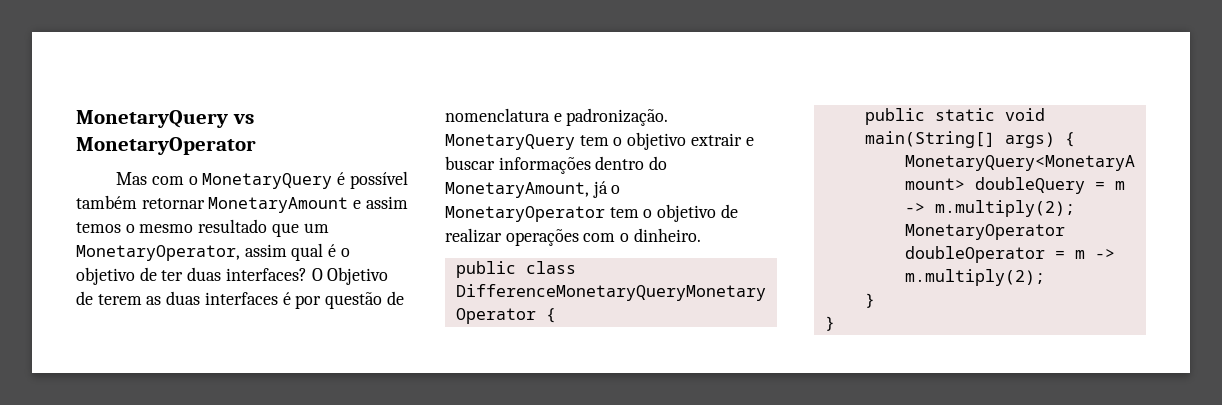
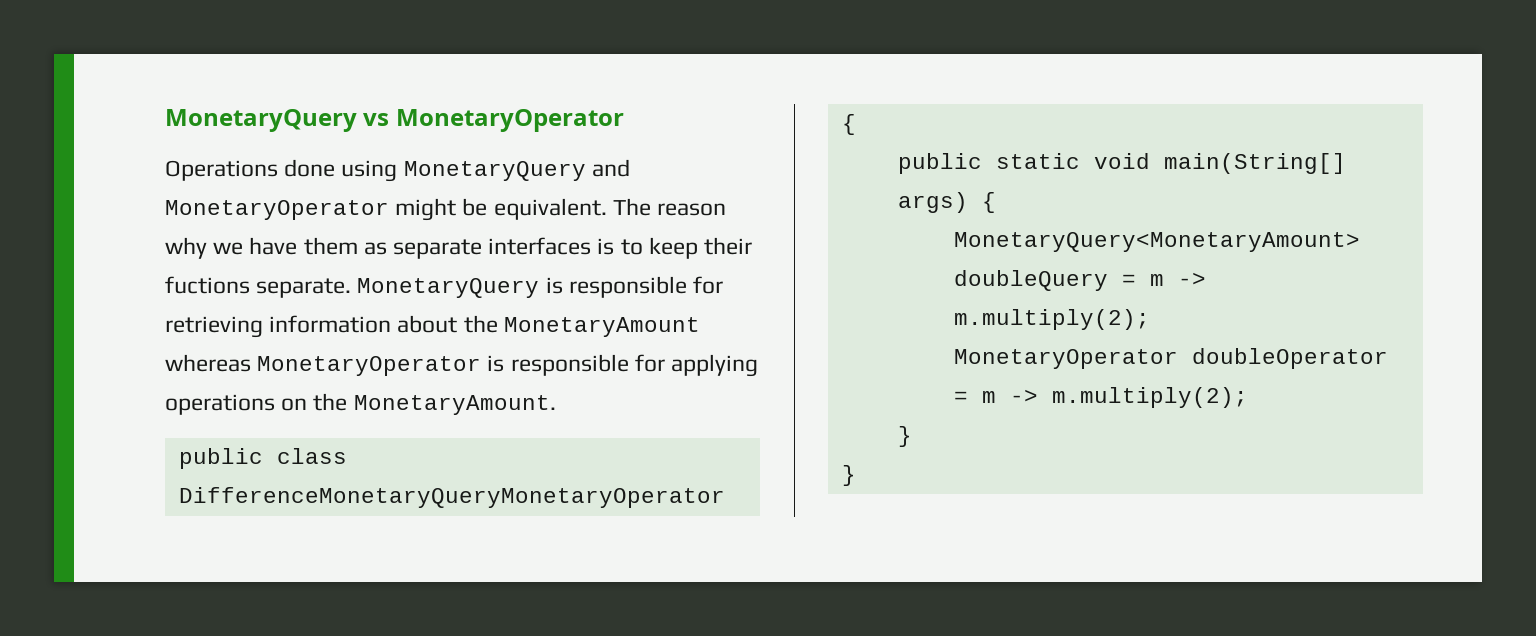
- Mas com o MonetaryQuery é possível também retornar MonetaryAmount e assim temos o mesmo resultado que um MonetaryOperator, assim qual é o objetivo de ter duas interfaces? O Objetivo de terem as duas interfaces é por questão de nomenclatura e padronização. MonetaryQuery tem o objetivo extrair e buscar informações dentro do MonetaryAmount, já o MonetaryOperator tem o objetivo de realizar operações com o dinheiro.
+ Operations done using MonetaryQuery and MonetaryOperator might be equivalent. The reason why we have them as separate interfaces is to keep their fuctions separate. MonetaryQuery is responsible for retrieving information about the MonetaryAmount whereas MonetaryOperator is responsible for applying operations on the MonetaryAmount.

